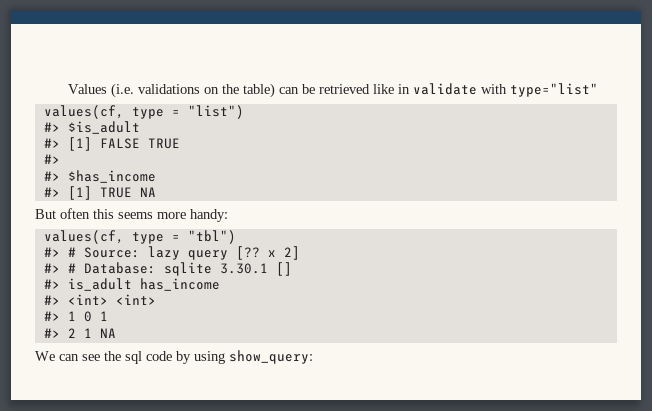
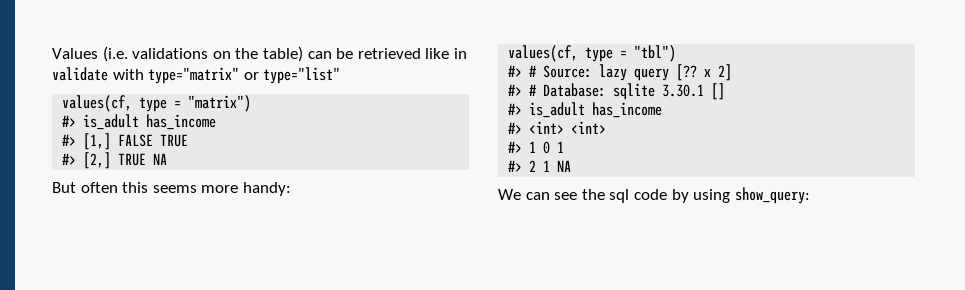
- Values (i.e. validations on the table) can be retrieved like in validate with type="list"
+ Values (i.e. validations on the table) can be retrieved like in validate with type="matrix" or type="list"
- values(cf, type = "list")
- #> $is_adult
- #> [1] FALSE TRUE
- #>
- #> $has_income
- #> [1] TRUE NA
+ values(cf, type = "matrix")
+ #> is_adult has_income
+ #> [1,] FALSE TRUE
+ #> [2,] TRUE NA

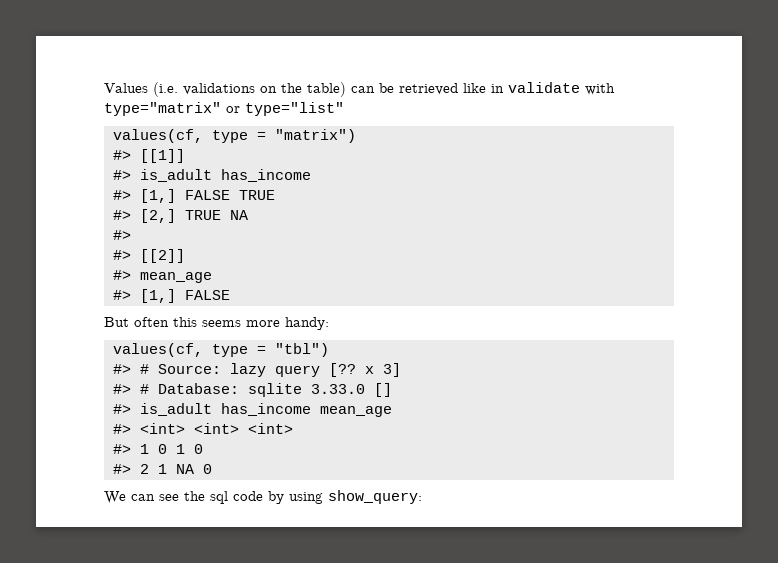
+ #> [[1]]
  #> [2,] TRUE NA
+ #>
+ #> [[2]]
+ #> mean_age
+ #> [1,] FALSE
- #> # Source: lazy query [?? x 2]
+ #> # Source: lazy query [?? x 3]
- #> # Database: sqlite 3.30.1 []
- #> is_adult has_income
+ #> # Database: sqlite 3.33.0 []
+ #> is_adult has_income mean_age
- #> <int> <int>
+ #> <int> <int> <int>
- #> 1 0 1
+ #> 1 0 1 0
- #> 2 1 NA
+ #> 2 1 NA 0

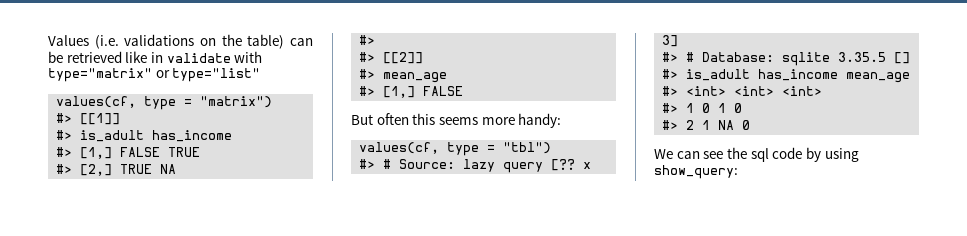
- #> # Database: sqlite 3.33.0 []
+ #> # Database: sqlite 3.35.5 []

